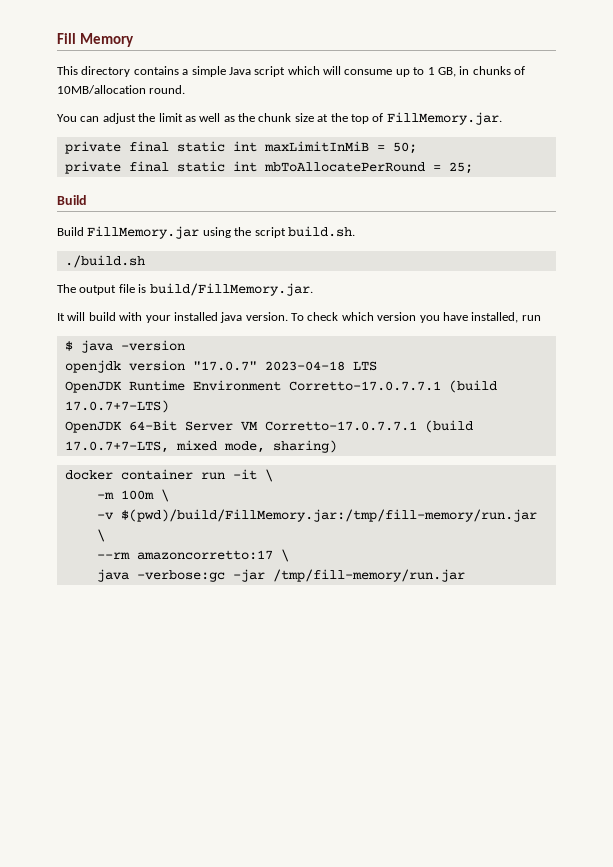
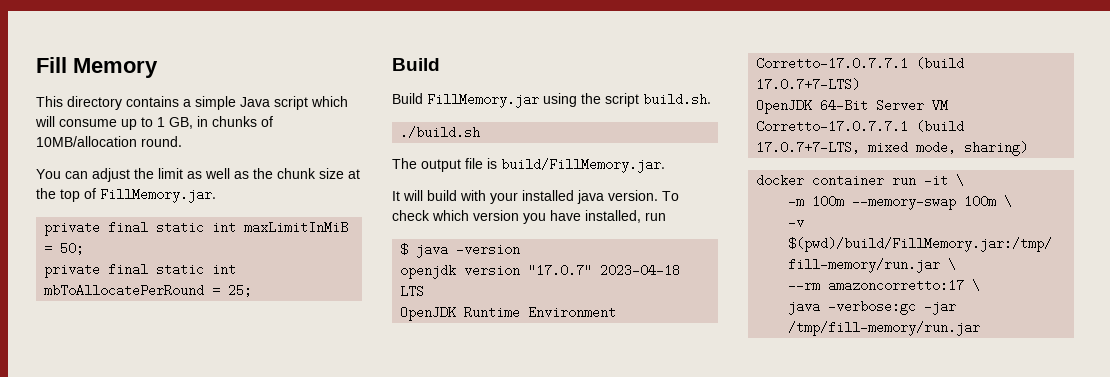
- -m 100m \
+ -m 100m --memory-swap 100m \

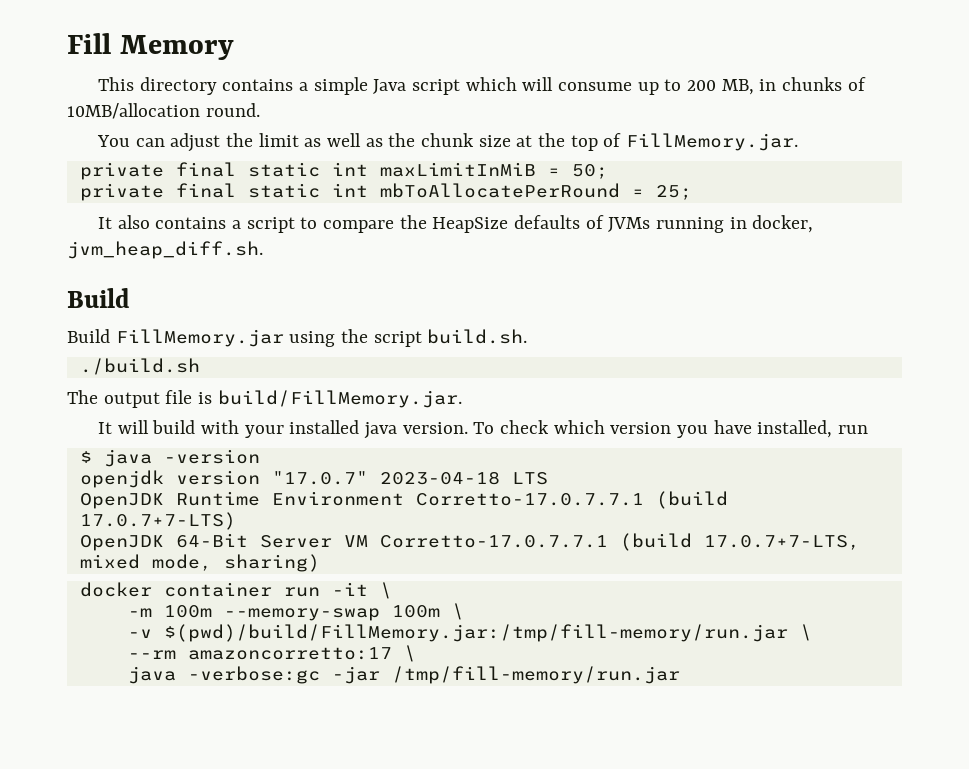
- This directory contains a simple Java script which will consume up to 1 GB, in chunks of 10MB/allocation round.
+ This directory contains a simple Java script which will consume up to 200 MB, in chunks of 10MB/allocation round.
+ It also contains a script to compare the HeapSize defaults of JVMs running in docker, jvm_heap_diff.sh.

